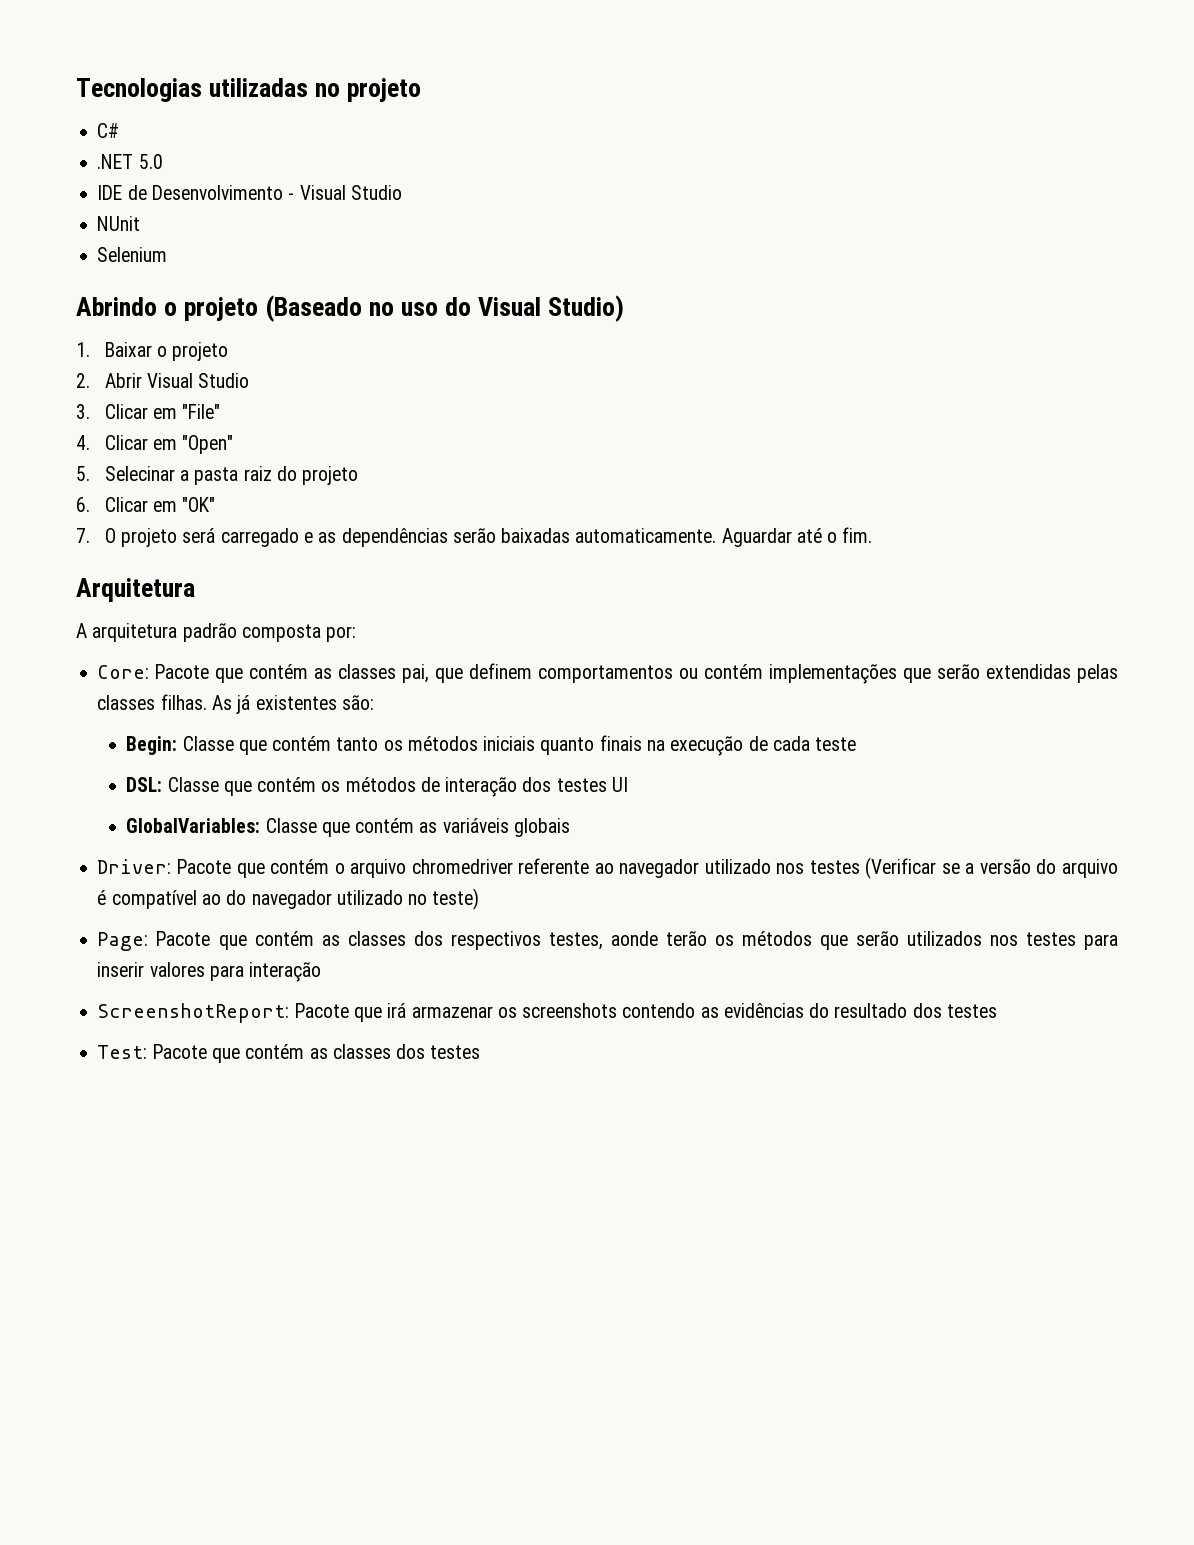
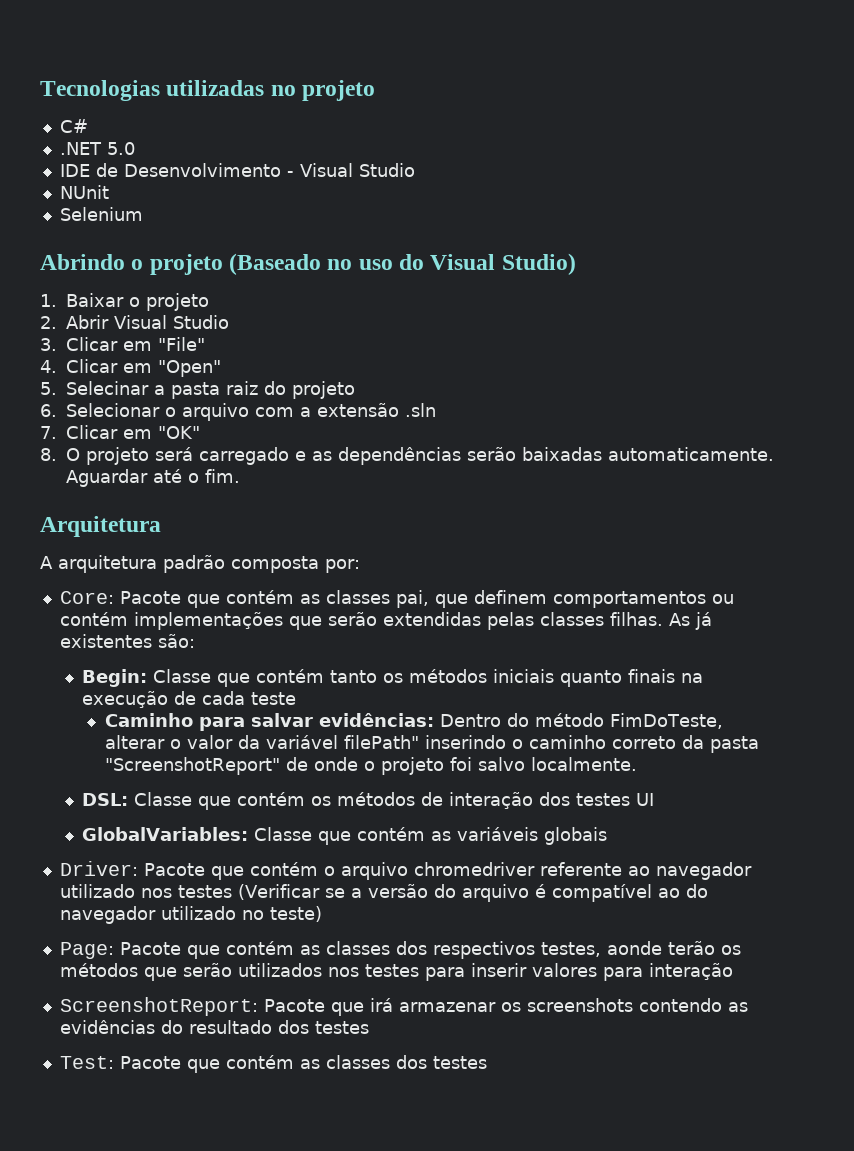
- 6. Clicar em "OK"
+ 6. Selecionar o arquivo com a extensão .sln
+ 7. Clicar em "OK"
- 7. O projeto será carregado e as dependências serão baixadas automaticamente.
+ 8. O projeto será carregado e as dependências serão baixadas automaticamente.
+ Caminho para salvar evidências: Dentro do método FimDoTeste, alterar o valor da variável filePath" inserindo o caminho correto da pasta "ScreenshotReport" de onde o projeto foi salvo localmente.

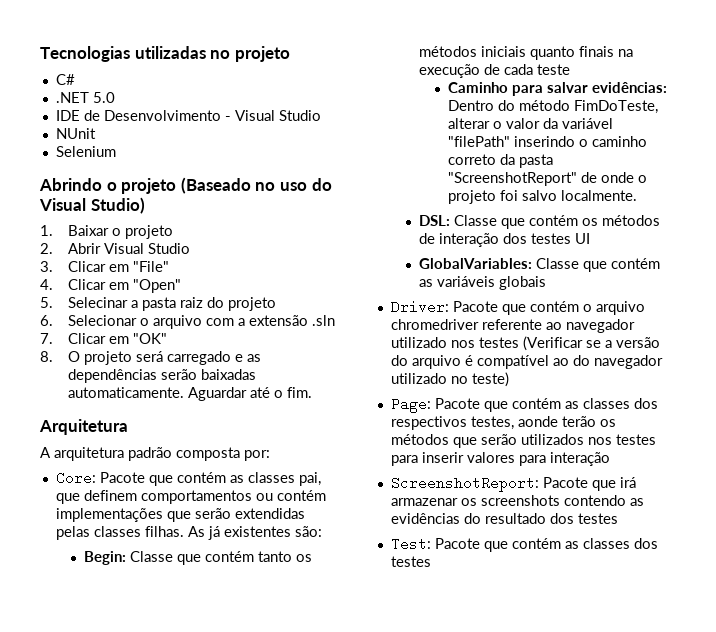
- Caminho para salvar evidências: Dentro do método FimDoTeste, alterar o valor da variável filePath" inserindo o caminho correto da pasta "ScreenshotReport" de onde o projeto foi salvo localmente.
+ Caminho para salvar evidências: Dentro do método FimDoTeste, alterar o valor da variável "filePath" inserindo o caminho correto da pasta "ScreenshotReport" de onde o projeto foi salvo localmente.

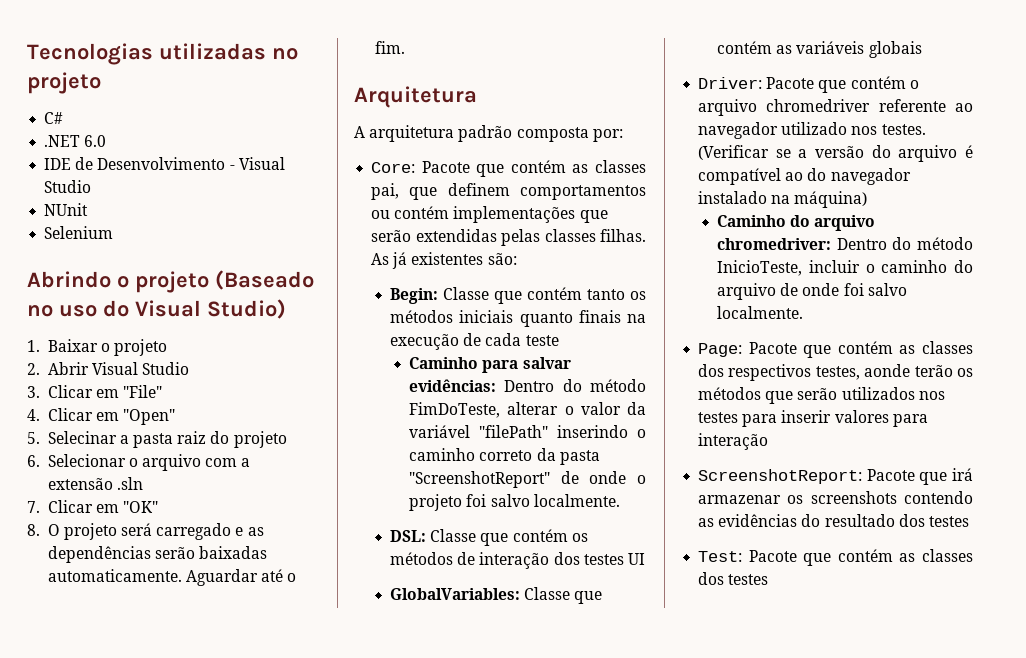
- .NET 5.0
+ .NET 6.0
- Driver: Pacote que contém o arquivo chromedriver referente ao navegador utilizado nos testes (Verificar se a versão do arquivo é compatível ao do navegador utilizado no teste)
+ Driver: Pacote que contém o arquivo chromedriver referente ao navegador utilizado nos testes. (Verificar se a versão do arquivo é compatível ao do navegador instalado na máquina)
+ Caminho do arquivo chromedriver: Dentro do método InicioTeste, incluir o caminho do arquivo de onde foi salvo localmente.

